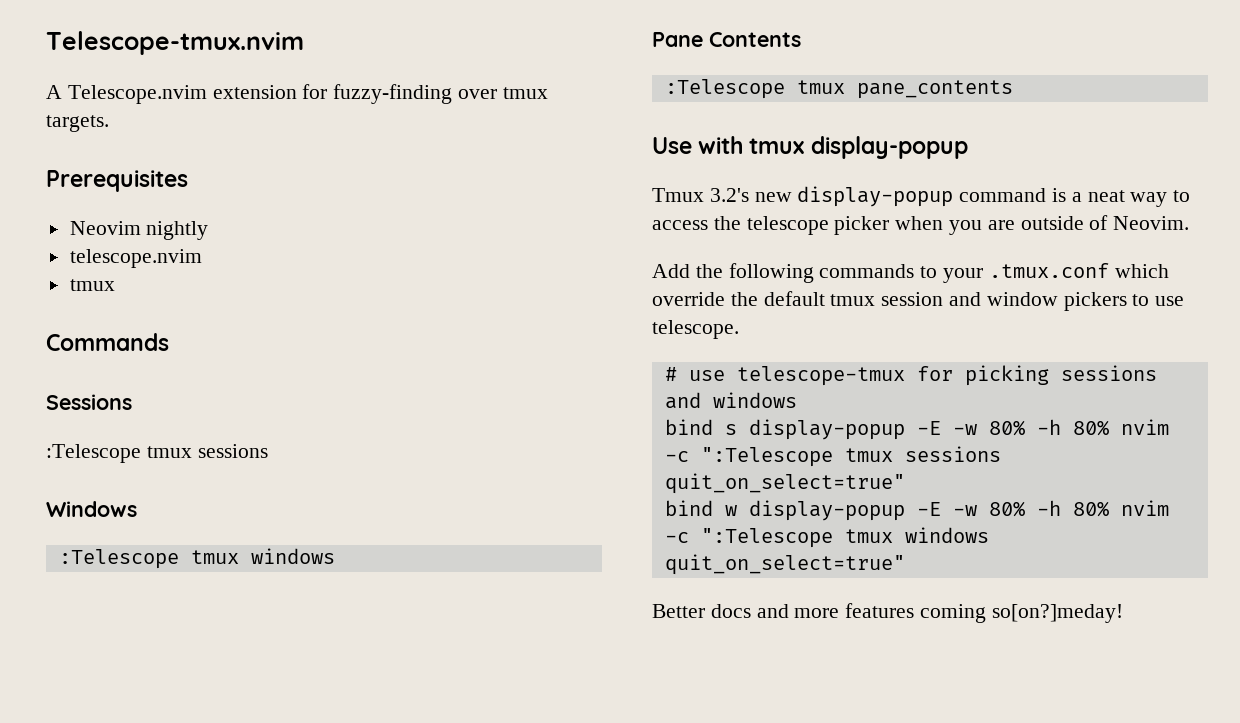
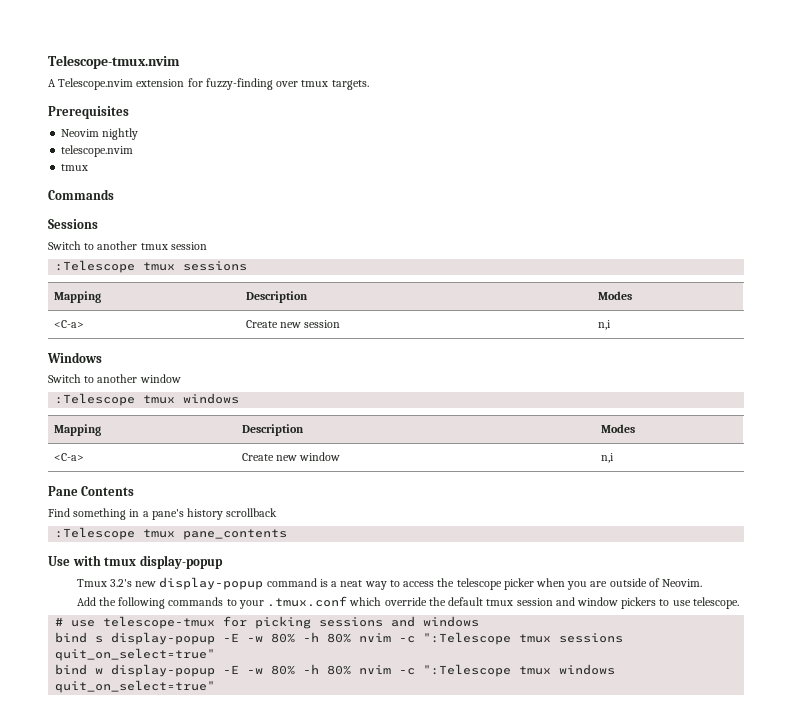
+ Switch to another tmux session
  :Telescope tmux sessions
+ Mapping | Description | Modes
+ <C-a> | Create new session | n,i
  Windows
+ Switch to another window
  :Telescope tmux windows
+ Mapping | Description | Modes
+ <C-a> | Create new window | n,i
  Pane Contents
+ Find something in a pane's history scrollback
- Better docs and more features coming so[on?]meday!

